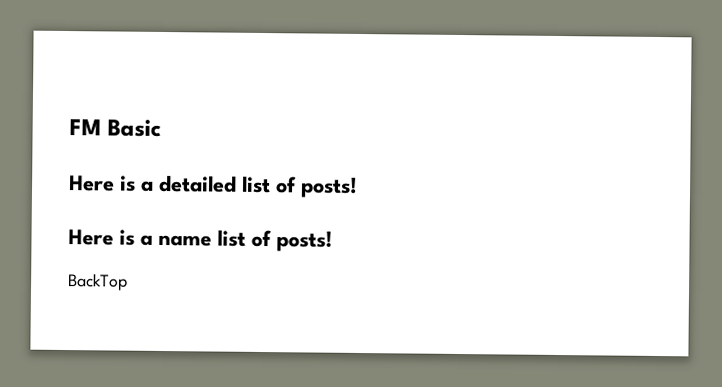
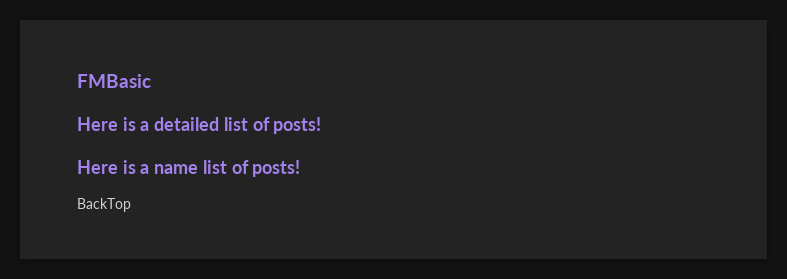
- FM Basic
+ FMBasic

